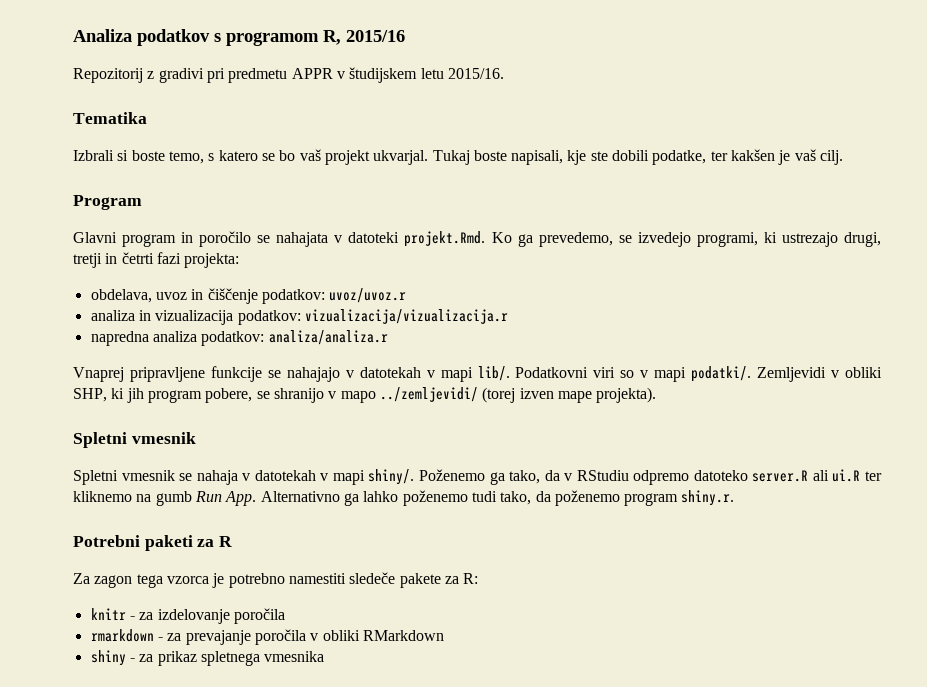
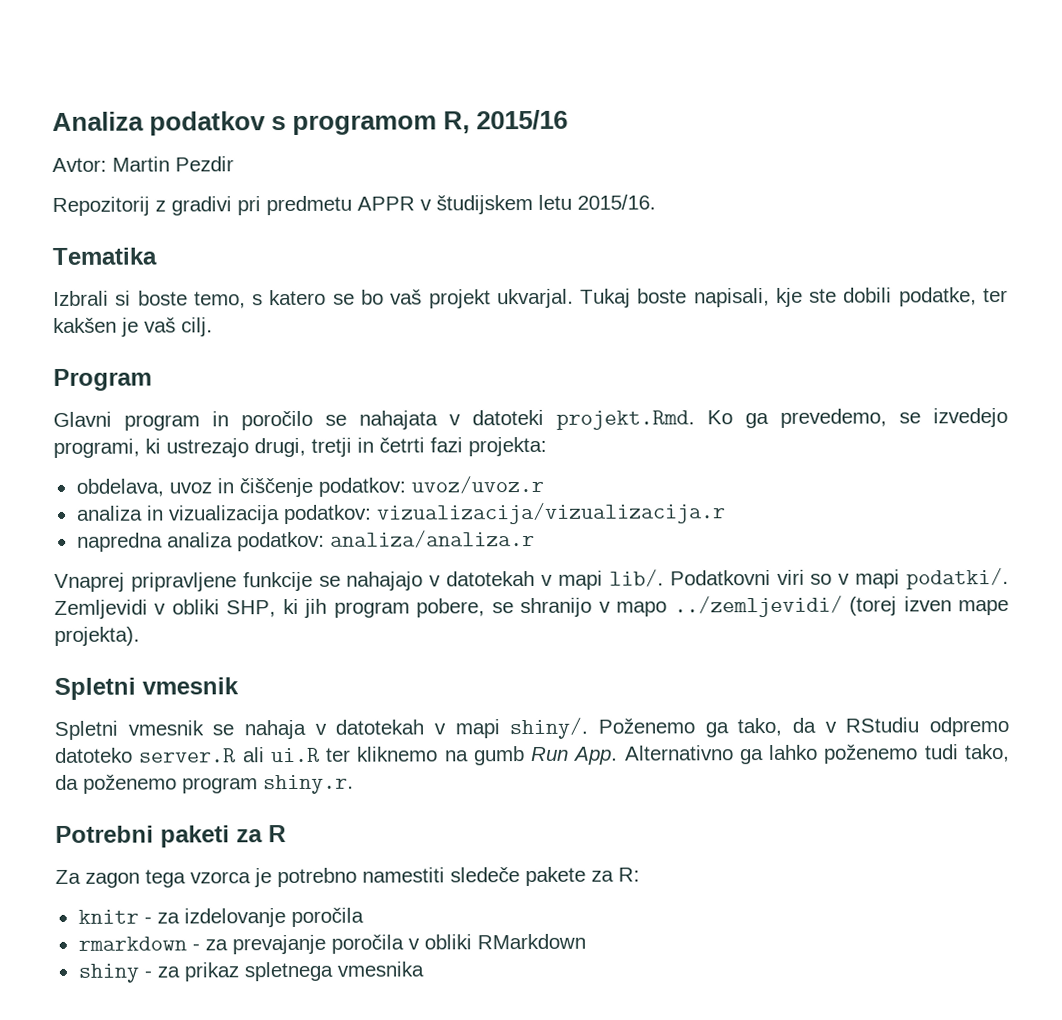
+ Avtor: Martin Pezdir

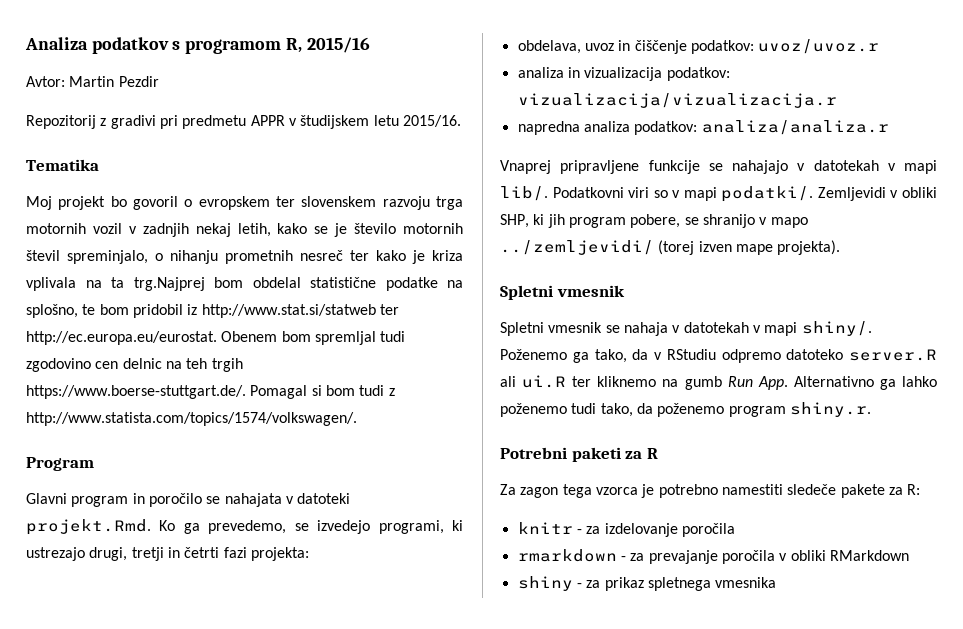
- Izbrali si boste temo, s katero se bo vaš projekt ukvarjal. Tukaj boste napisali, kje ste dobili podatke, ter kakšen je vaš cilj.
+ Moj projekt bo govoril o evropskem ter slovenskem razvoju trga motornih vozil v zadnjih nekaj letih, kako se je število motornih števil spreminjalo, o nihanju prometnih nesreč ter kako je kriza vplivala na ta trg.Najprej bom obdelal statistične podatke na splošno, te bom pridobil iz http://www.stat.si/statweb ter http://ec.europa.eu/eurostat. Obenem bom spremljal tudi zgodovino cen delnic na teh trgih https://www.boerse-stuttgart.de/. Pomagal si bom tudi z http://www.statista.com/topics/1574/volkswagen/.

